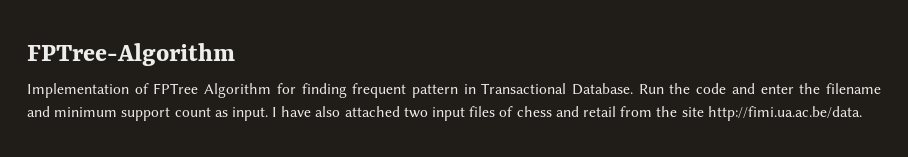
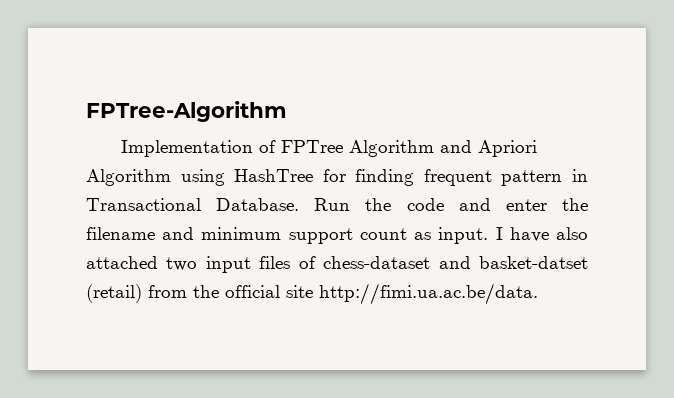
- Implementation of FPTree Algorithm for finding frequent pattern in Transactional Database.
+ Implementation of FPTree Algorithm and Apriori Algorithm using HashTree for finding frequent pattern in Transactional Database.
- I have also attached two input files of chess and retail from the site http://fimi.ua.ac.be/data.
+ I have also attached two input files of chess-dataset and basket-datset (retail) from the official site http://fimi.ua.ac.be/data.

